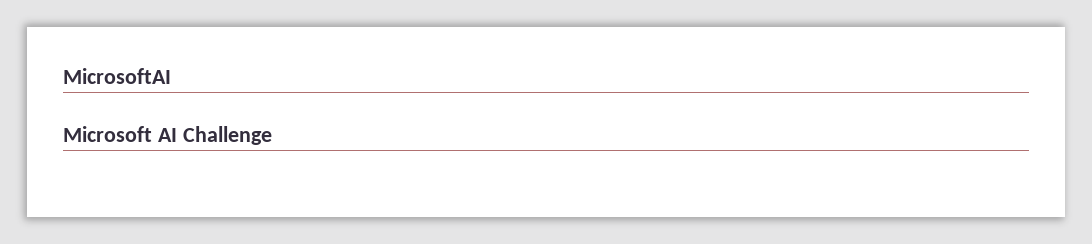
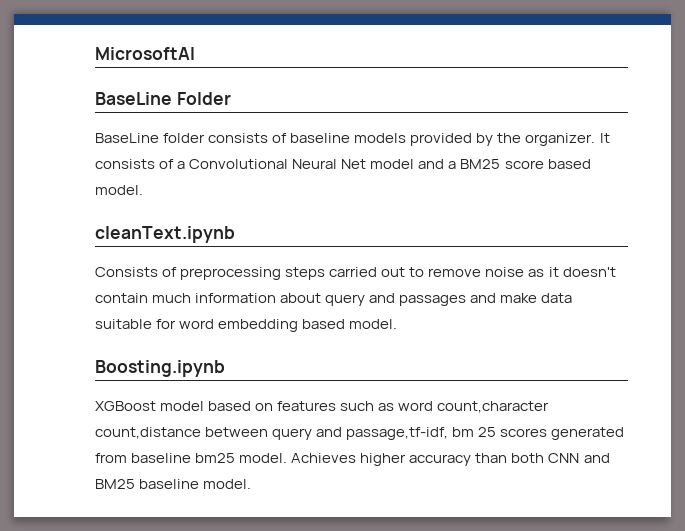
- Microsoft AI Challenge
+ BaseLine Folder
+ BaseLine folder consists of baseline models provided by the organizer. It consists of a Convolutional Neural Net model and a BM25 score based model.
+ cleanText.ipynb
+ Consists of preprocessing steps carried out to remove noise as it doesn't contain much information about query and passages and make data suitable for word embedding based model.
+ Boosting.ipynb
+ XGBoost model based on features such as word count,character count,distance between query and passage,tf-idf, bm 25 scores generated from baseline bm25 model. Achieves higher accuracy than both CNN and BM25 baseline model.

